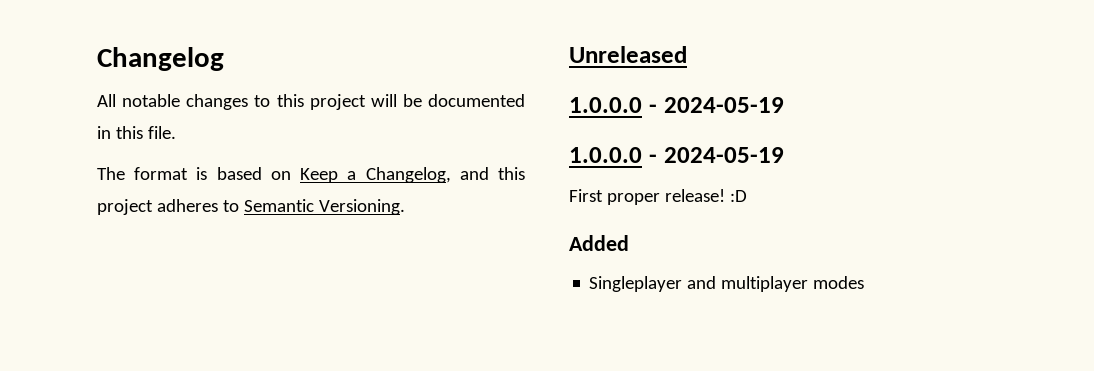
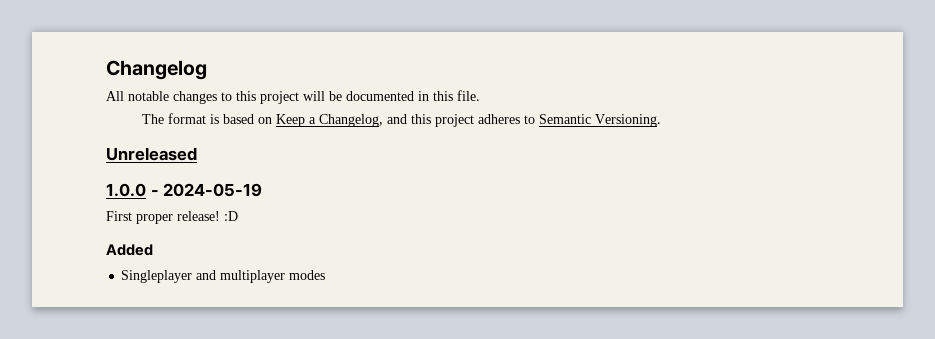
  Unreleased
- 1.0.0.0 - 2024-05-19
- 1.0.0.0 - 2024-05-19
+ 1.0.0 - 2024-05-19

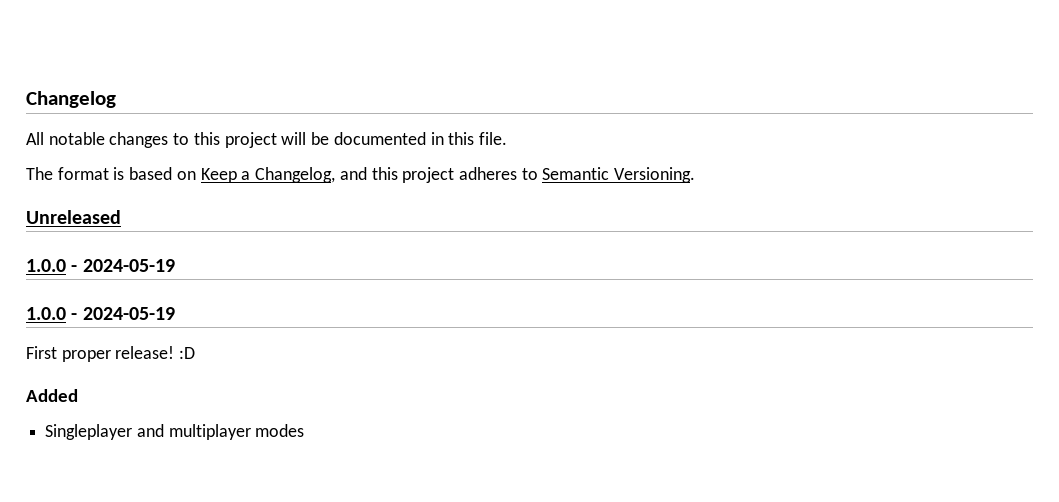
  Unreleased
+ 1.0.0 - 2024-05-19

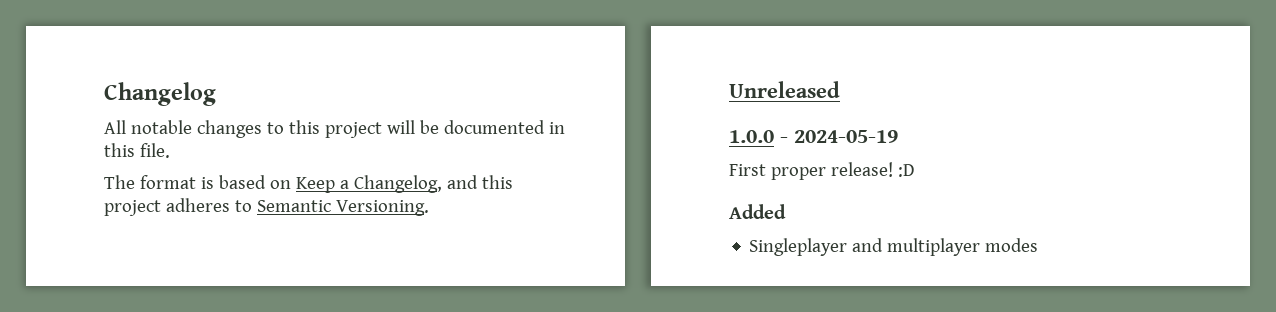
  Unreleased
- 1.0.0 - 2024-05-19

